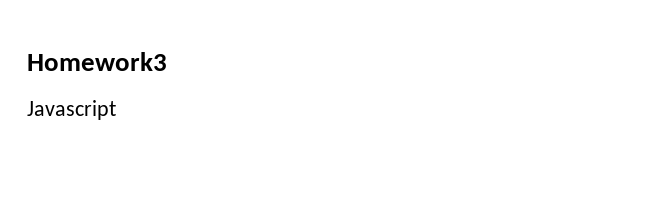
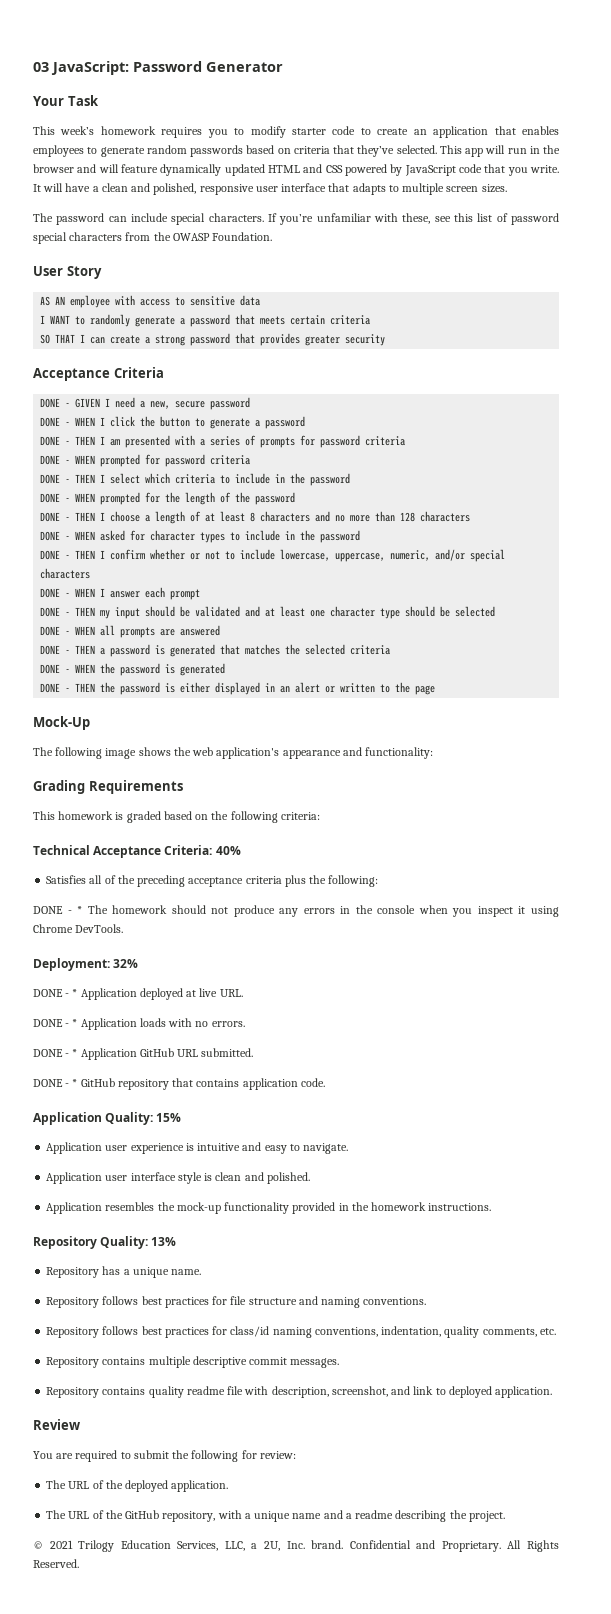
- Homework3
- Javascript
+ 03 JavaScript: Password Generator
+ Your Task
+ This week’s homework requires you to modify starter code to create an application that enables employees to generate random passwords based on criteria that they’ve selected. This app will run in the browser and will feature dynamically updated HTML and CSS powered by JavaScript code that you write. It will have a clean and polished, responsive user interface that adapts to multiple screen sizes.
+ The password can include special characters. If you’re unfamiliar with these, see this list of password special characters from the OWASP Foundation.
+ User Story
+ AS AN employee with access to sensitive data
+ I WANT to randomly generate a password that meets certain criteria
+ SO THAT I can create a strong password that provides greater security
+ Acceptance Criteria
+ DONE - GIVEN I need a new, secure password
+ DONE - WHEN I click the button to generate a password
+ DONE - THEN I am presented with a series of prompts for password criteria
+ DONE - WHEN prompted for password criteria
+ DONE - THEN I select which criteria to include in the password
+ DONE - WHEN prompted for the length of the password
+ DONE - THEN I choose a length of at least 8 characters and no more than 128 characters
+ DONE - WHEN asked for character types to include in the password
+ DONE - THEN I confirm whether or not to include lowercase, uppercase, numeric, and/or special characters
+ DONE - WHEN I answer each prompt
+ DONE - THEN my input should be validated and at least one character type should be selected
+ DONE - WHEN all prompts are answered
+ DONE - THEN a password is generated that matches the selected criteria
+ DONE - WHEN the password is generated
+ DONE - THEN the password is either displayed in an alert or written to the page
+ Mock-Up
+ The following image shows the web application's appearance and functionality:
+ Grading Requirements
+ This homework is graded based on the following criteria:
+ Technical Acceptance Criteria: 40%
+ Satisfies all of the preceding acceptance criteria plus the following:
+ DONE - * The homework should not produce any errors in the console when you inspect it using Chrome DevTools.
+ Deployment: 32%
+ DONE - * Application deployed at live URL.
+ DONE - * Application loads with no errors.
+ DONE - * Application GitHub URL submitted.
+ DONE - * GitHub repository that contains application code.
+ Application Quality: 15%
+ Application user experience is intuitive and easy to navigate.
+ Application user interface style is clean and polished.
+ Application resembles the mock-up functionality provided in the homework instructions.
+ Repository Quality: 13%
+ Repository has a unique name.
+ Repository follows best practices for file structure and naming conventions.
+ Repository follows best practices for class/id naming conventions, indentation, quality comments, etc.
+ Repository contains multiple descriptive commit messages.
+ Repository contains quality readme file with description, screenshot, and link to deployed application.
+ Review
+ You are required to submit the following for review:
+ The URL of the deployed application.
+ The URL of the GitHub repository, with a unique name and a readme describing the project.
+ © 2021 Trilogy Education Services, LLC, a 2U, Inc. brand. Confidential and Proprietary. All Rights Reserved.

